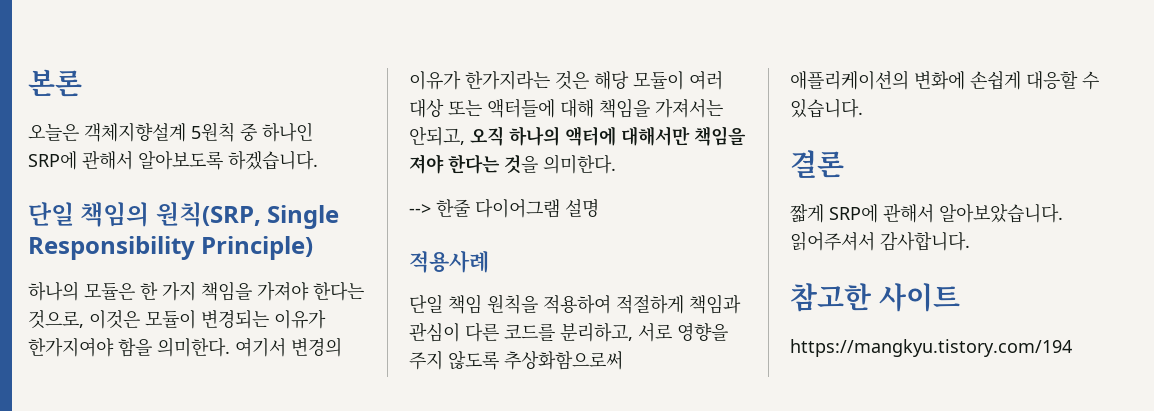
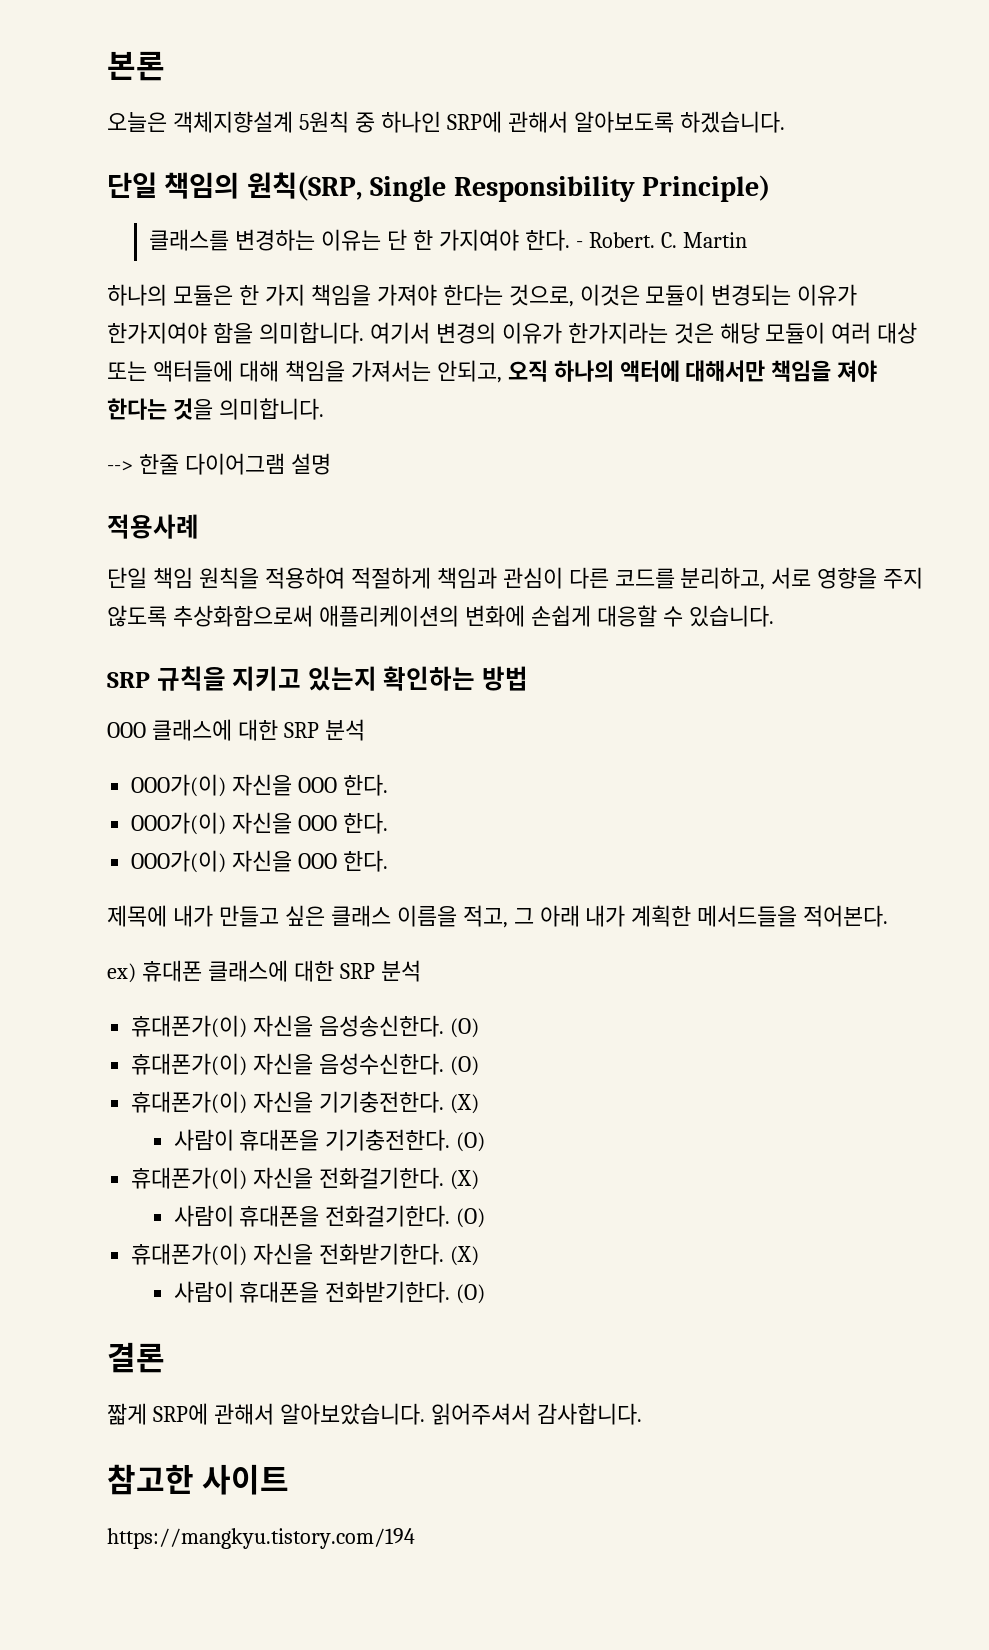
+ 클래스를 변경하는 이유는 단 한 가지여야 한다. - Robert. C. Martin
- 하나의 모듈은 한 가지 책임을 가져야 한다는 것으로, 이것은 모듈이 변경되는 이유가 한가지여야 함을 의미한다.
+ 하나의 모듈은 한 가지 책임을 가져야 한다는 것으로, 이것은 모듈이 변경되는 이유가 한가지여야 함을 의미합니다.
- 여기서 변경의 이유가 한가지라는 것은 해당 모듈이 여러 대상 또는 액터들에 대해 책임을 가져서는 안되고, 오직 하나의 액터에 대해서만 책임을 져야 한다는 것을 의미한다.
+ 여기서 변경의 이유가 한가지라는 것은 해당 모듈이 여러 대상 또는 액터들에 대해 책임을 가져서는 안되고, 오직 하나의 액터에 대해서만 책임을 져야 한다는 것을 의미합니다.
+ SRP 규칙을 지키고 있는지 확인하는 방법
+ OOO 클래스에 대한 SRP 분석
+ OOO가(이) 자신을 OOO 한다.
+ OOO가(이) 자신을 OOO 한다.
+ OOO가(이) 자신을 OOO 한다.
+ 제목에 내가 만들고 싶은 클래스 이름을 적고, 그 아래 내가 계획한 메서드들을 적어본다.
+ ex) 휴대폰 클래스에 대한 SRP 분석
+ 휴대폰가(이) 자신을 음성송신한다. (O)
+ 휴대폰가(이) 자신을 음성수신한다. (O)
+ 휴대폰가(이) 자신을 기기충전한다. (X)
+ 사람이 휴대폰을 기기충전한다. (O)
+ 휴대폰가(이) 자신을 전화걸기한다. (X)
+ 사람이 휴대폰을 전화걸기한다. (O)
+ 휴대폰가(이) 자신을 전화받기한다. (X)
+ 사람이 휴대폰을 전화받기한다. (O)

